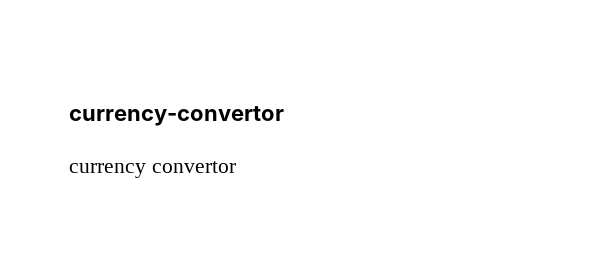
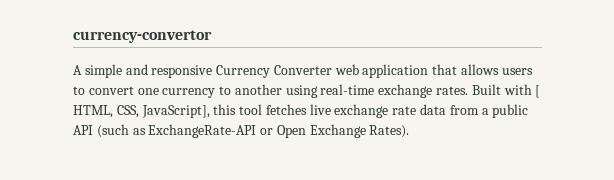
- currency convertor
+ A simple and responsive Currency Converter web application that allows users to convert one currency to another using real-time exchange rates. Built with [ HTML, CSS, JavaScript], this tool fetches live exchange rate data from a public API (such as ExchangeRate-API or Open Exchange Rates).

